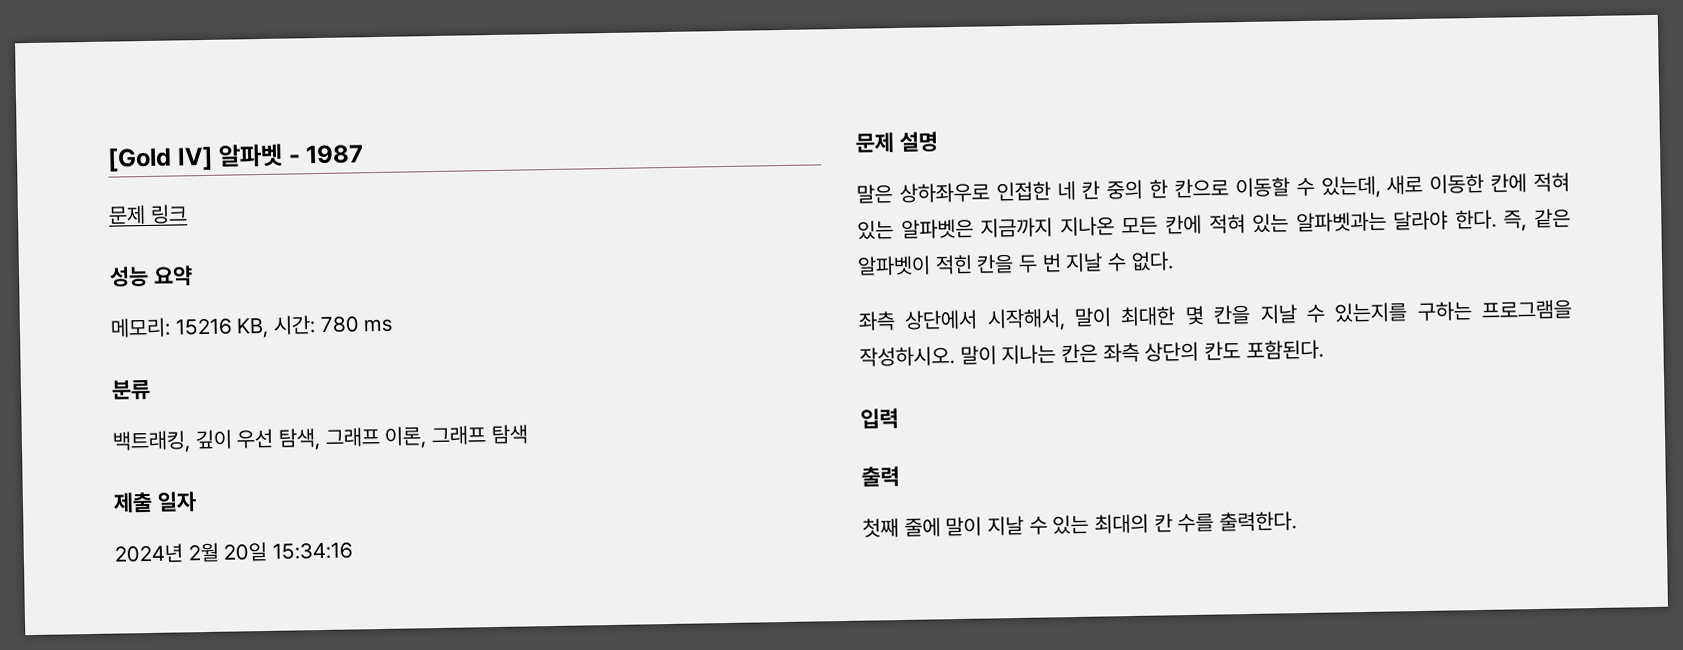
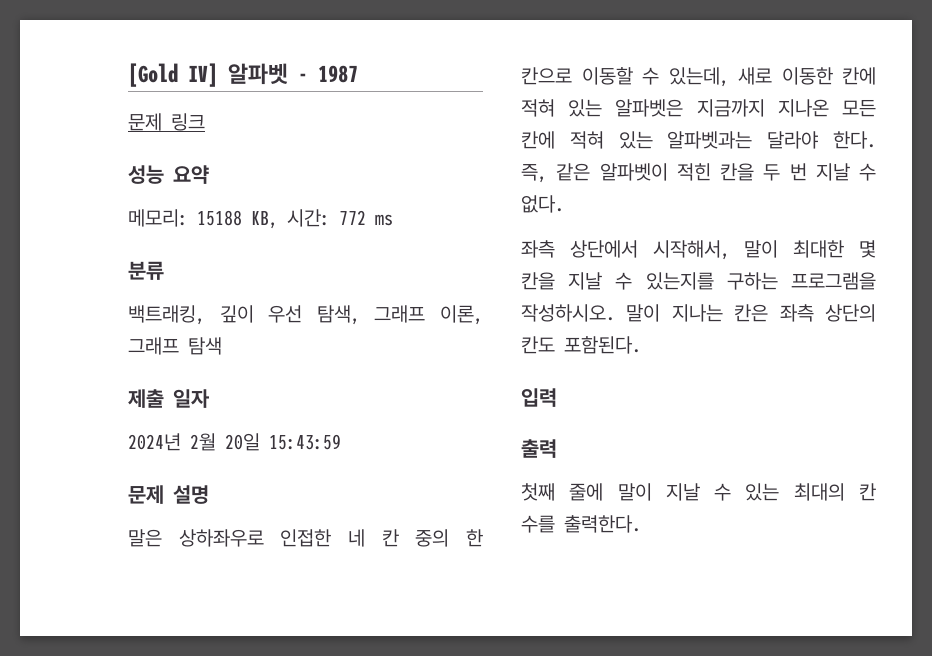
- 메모리: 15216 KB, 시간: 780 ms
+ 메모리: 15188 KB, 시간: 772 ms
- 2024년 2월 20일 15:34:16
+ 2024년 2월 20일 15:43:59

